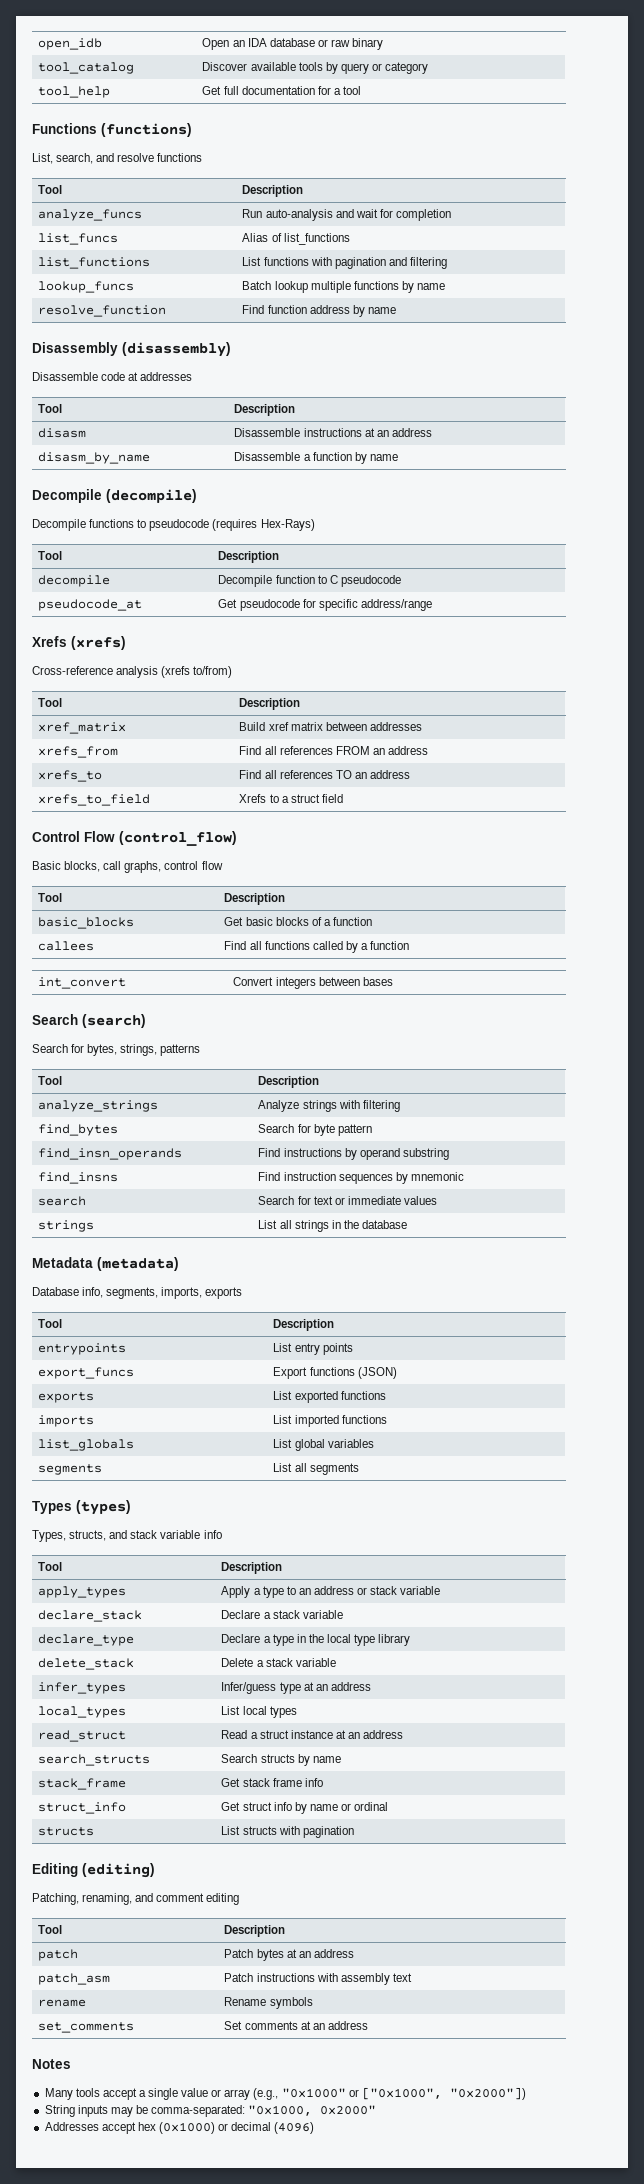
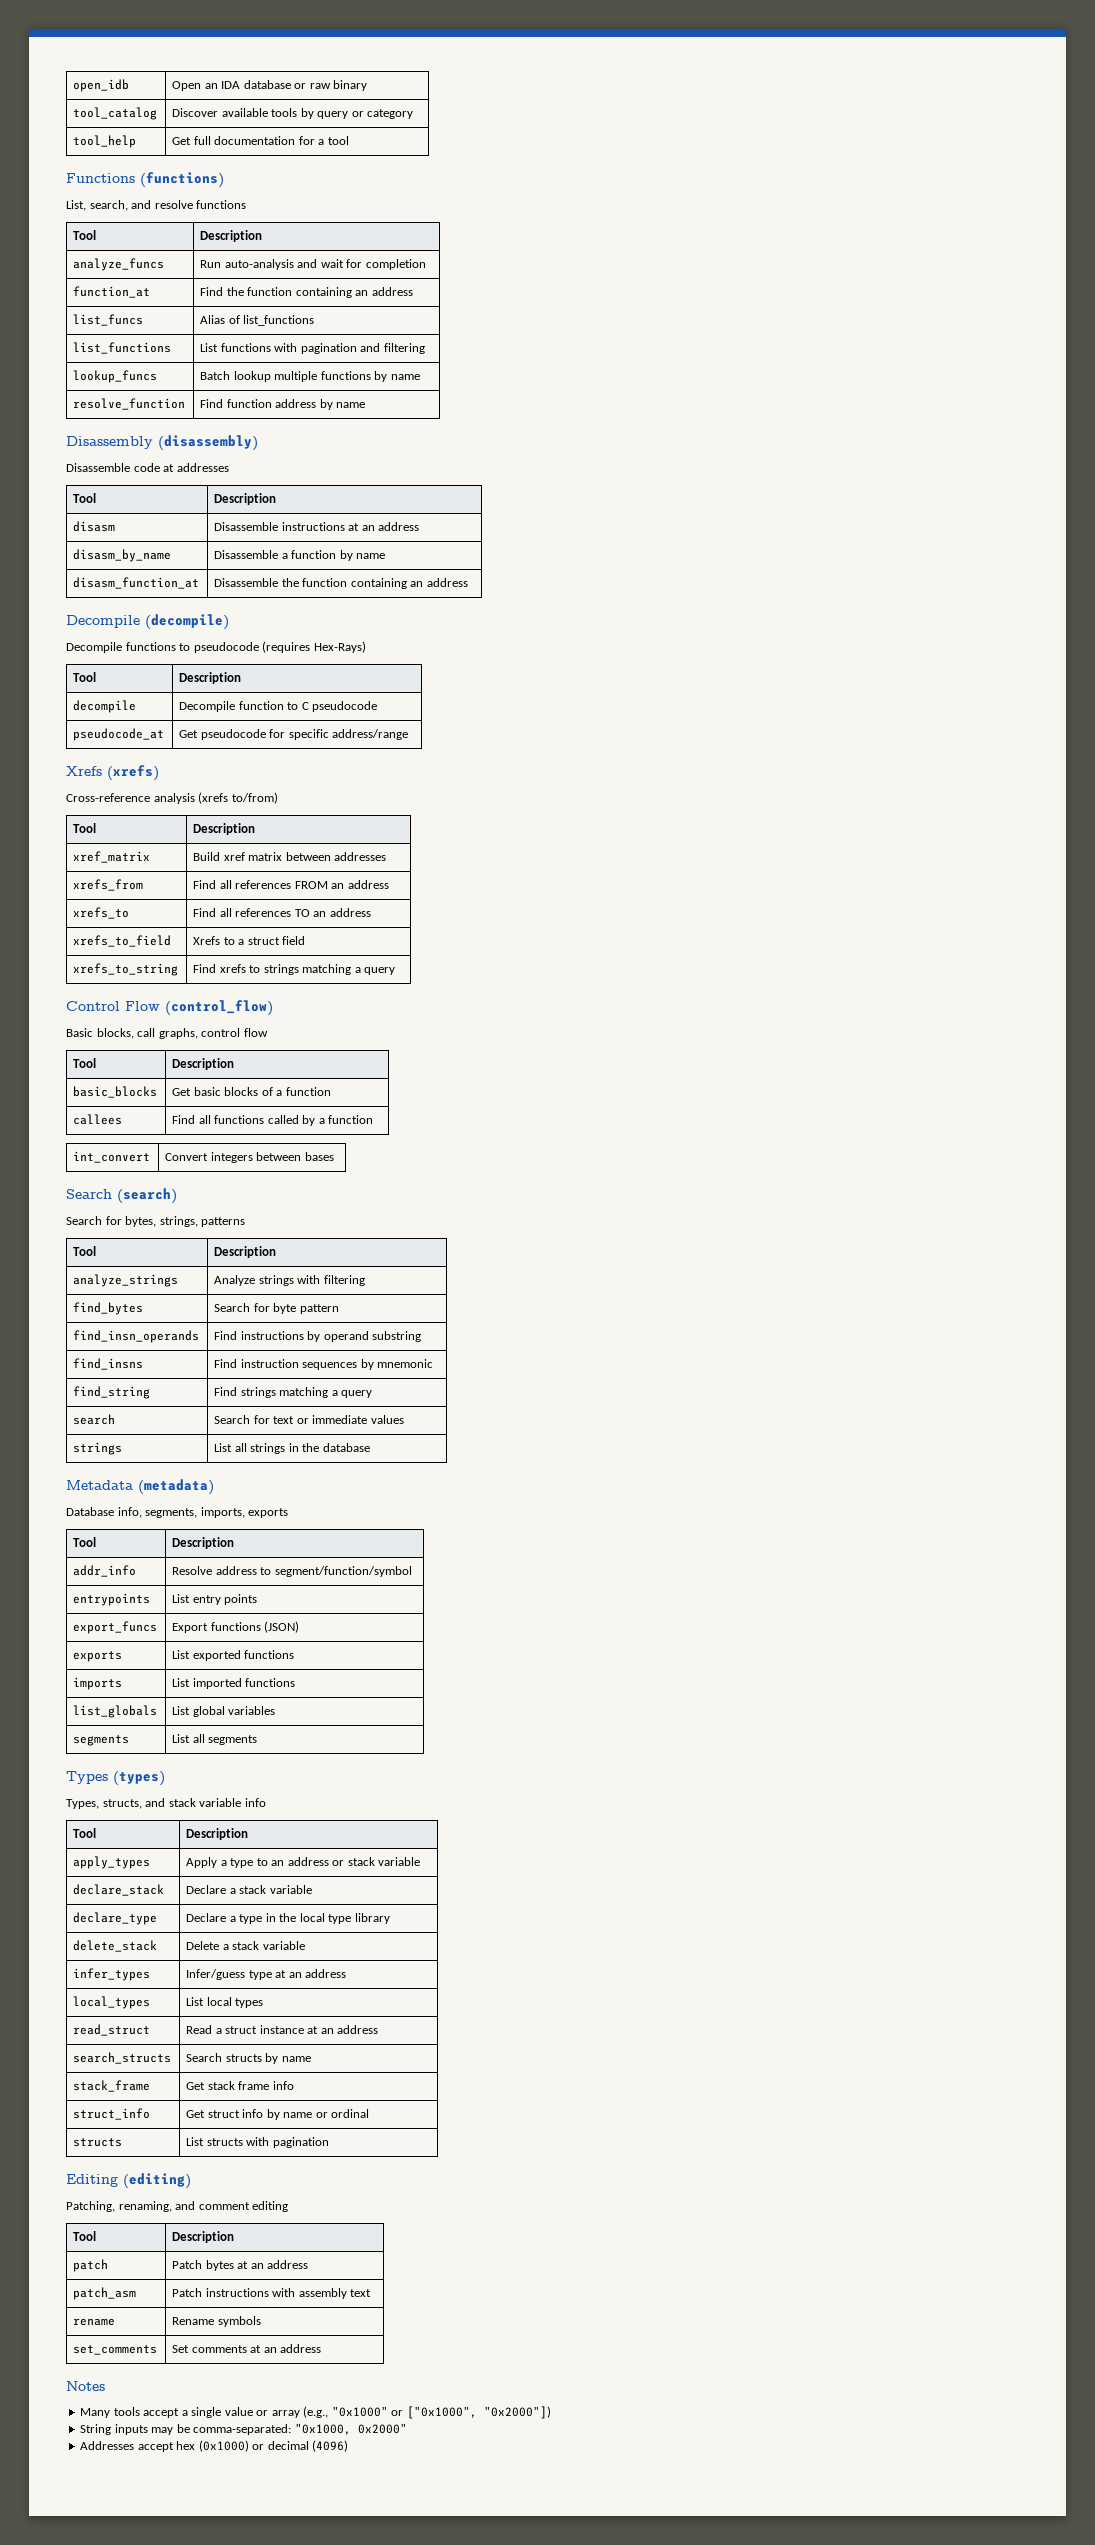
+ function_at | Find the function containing an address
+ disasm_function_at | Disassemble the function containing an address
+ xrefs_to_string | Find xrefs to strings matching a query
+ find_string | Find strings matching a query
+ addr_info | Resolve address to segment/function/symbol

